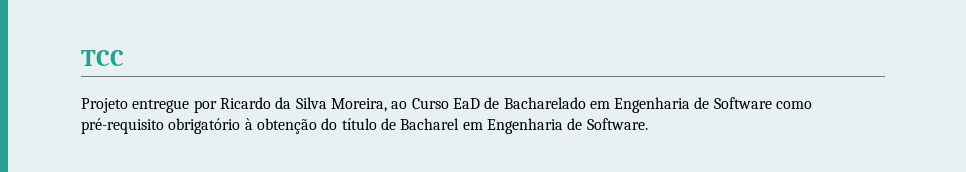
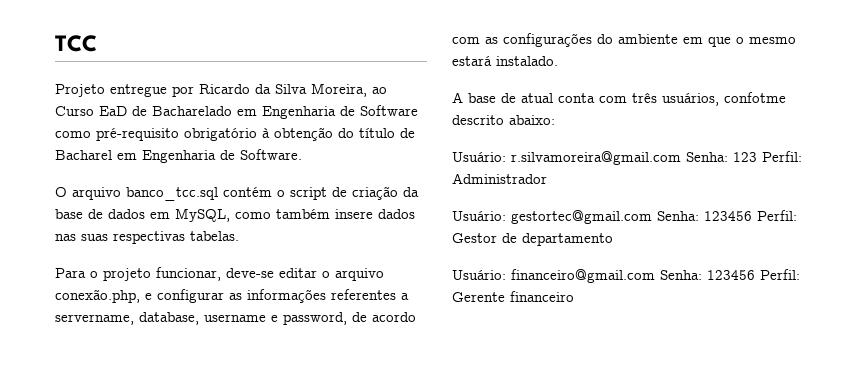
+ O arquivo banco_tcc.sql contém o script de criação da base de dados em MySQL, como também insere dados nas suas respectivas tabelas.
+ Para o projeto funcionar, deve-se editar o arquivo conexão.php, e configurar as informações referentes a servername, database, username e password, de acordo com as configurações do ambiente em que o mesmo estará instalado.
+ A base de atual conta com três usuários, confotme descrito abaixo:
+ Usuário: r.silvamoreira@gmail.com Senha: 123 Perfil: Administrador
+ Usuário: gestortec@gmail.com Senha: 123456 Perfil: Gestor de departamento
+ Usuário: financeiro@gmail.com Senha: 123456 Perfil: Gerente financeiro

